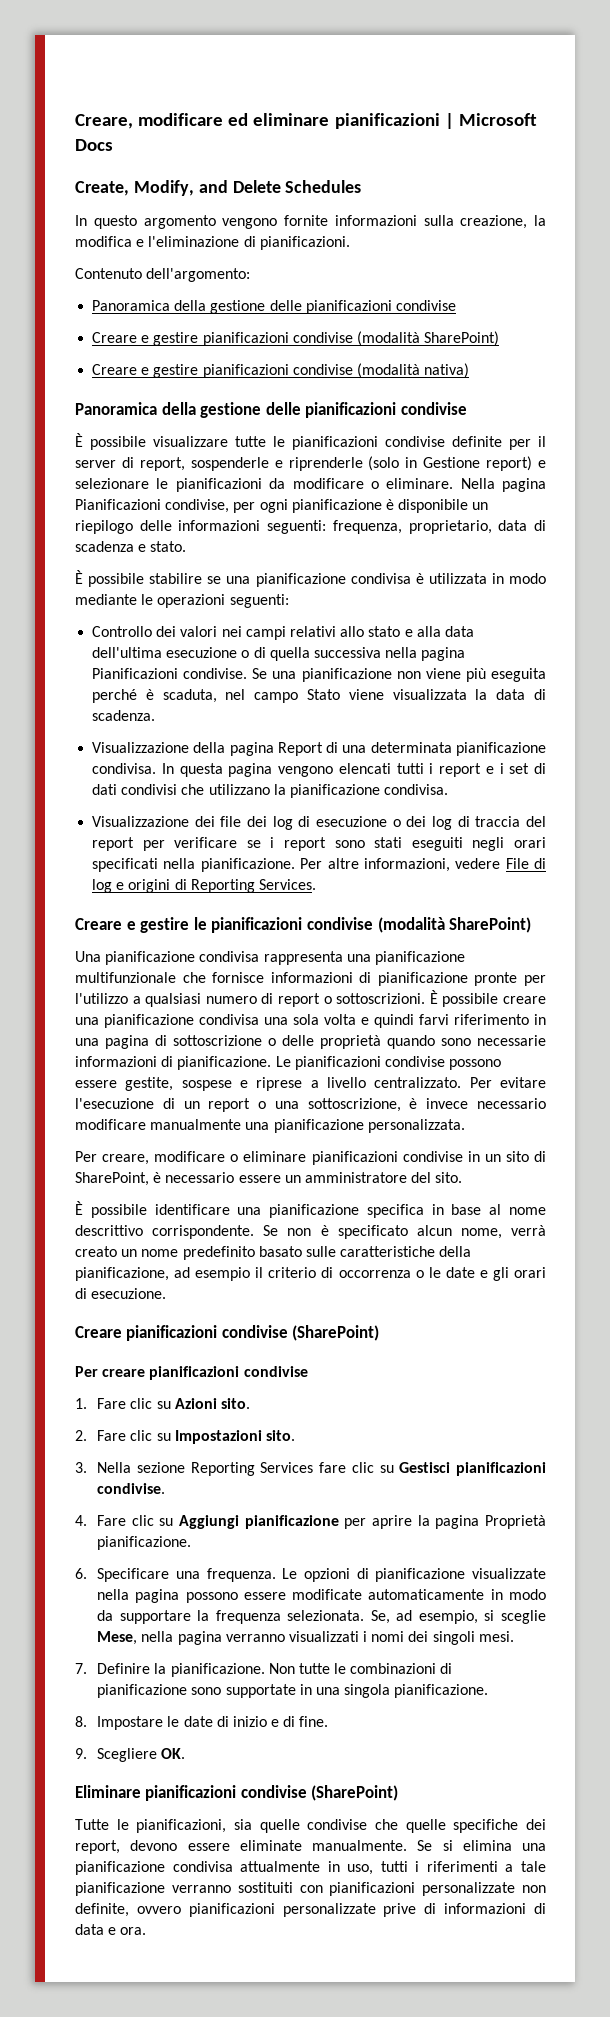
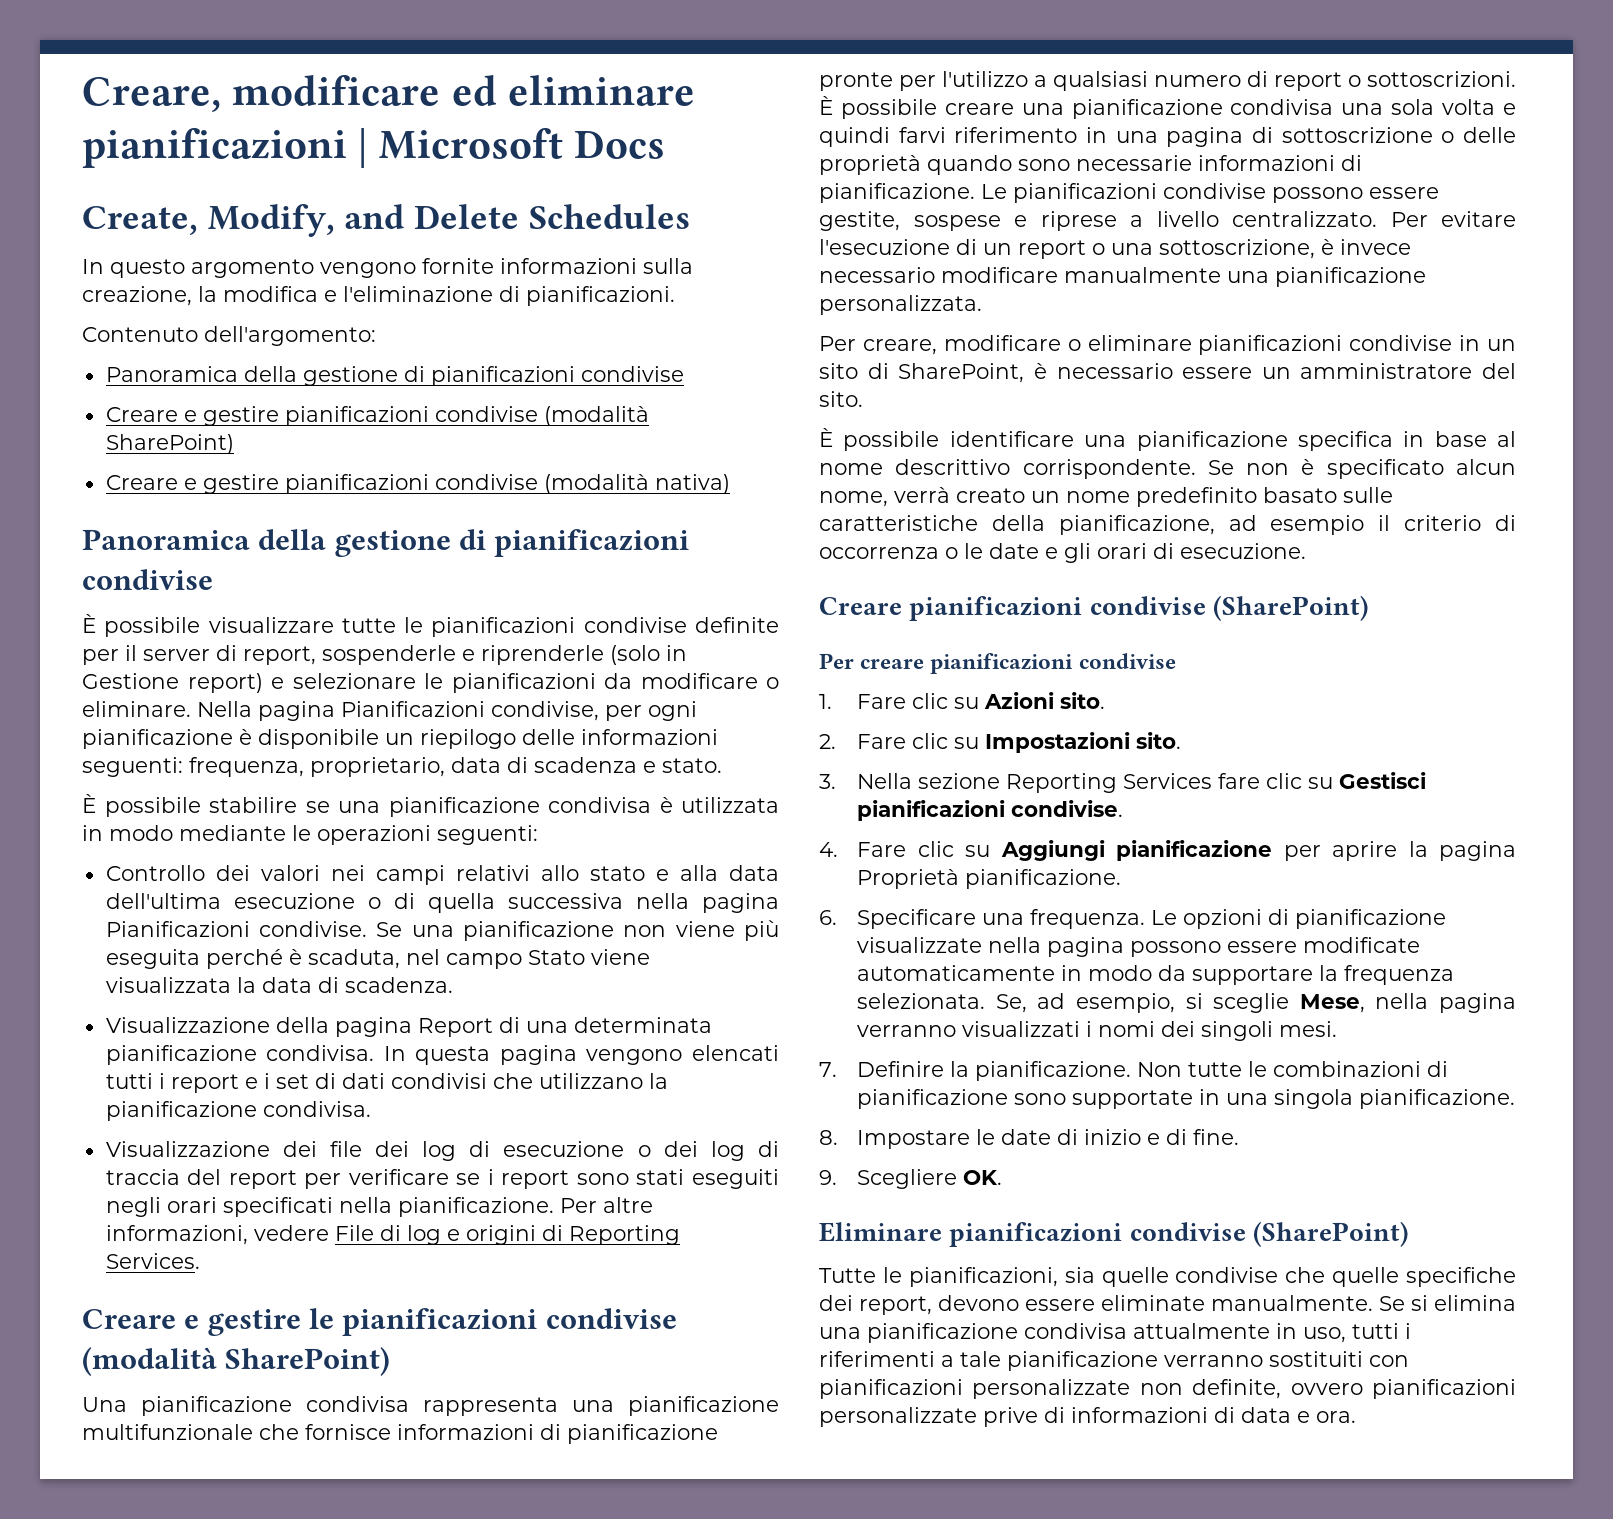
  Contenuto dell'argomento:
- Panoramica della gestione delle pianificazioni condivise
+ Panoramica della gestione di pianificazioni condivise
  Creare e gestire pianificazioni condivise (modalità nativa)
- Panoramica della gestione delle pianificazioni condivise
+ Panoramica della gestione di pianificazioni condivise

